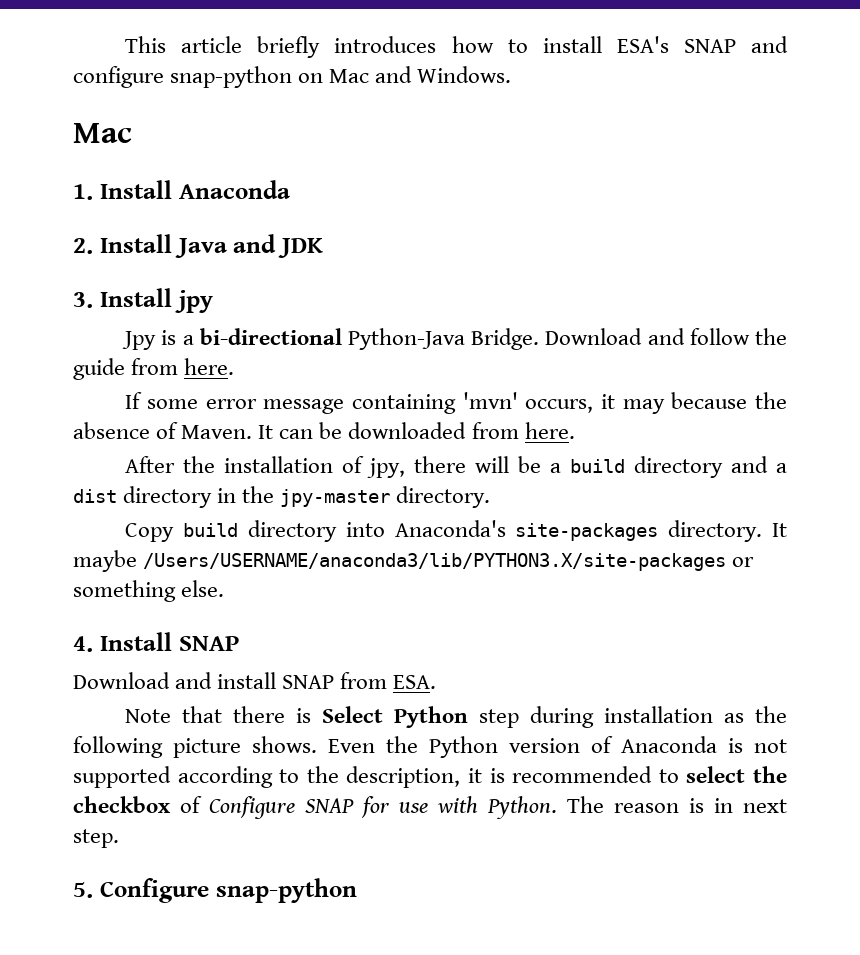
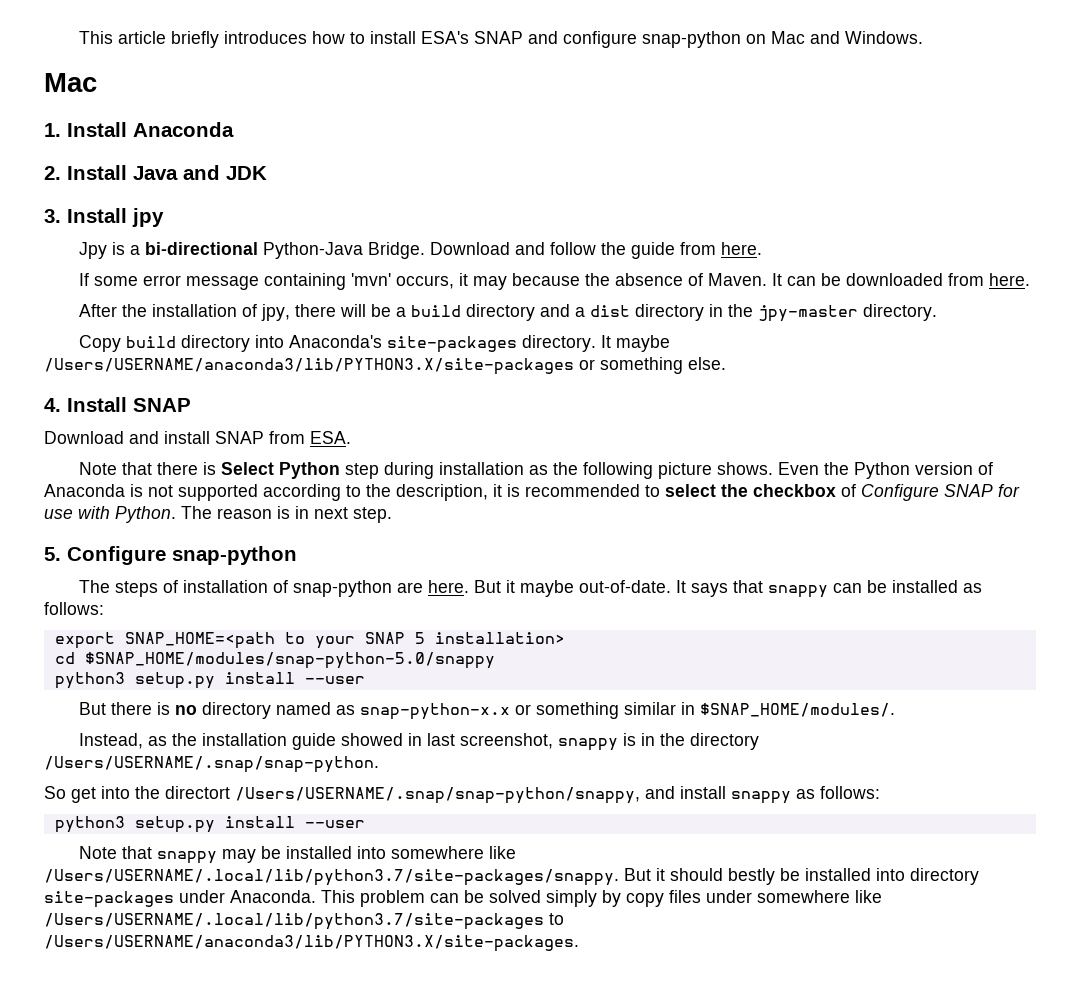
+ The steps of installation of snap-python are here. But it maybe out-of-date. It says that snappy can be installed as follows:
+ export SNAP_HOME=<path to your SNAP 5 installation>
+ cd $SNAP_HOME/modules/snap-python-5.0/snappy
+ python3 setup.py install --user
+ But there is no directory named as snap-python-x.x or something similar in $SNAP_HOME/modules/.
+ Instead, as the installation guide showed in last screenshot, snappy is in the directory /Users/USERNAME/.snap/snap-python.
+ So get into the directort /Users/USERNAME/.snap/snap-python/snappy, and install snappy as follows:
+ python3 setup.py install --user
+ Note that snappy may be installed into somewhere like /Users/USERNAME/.local/lib/python3.7/site-packages/snappy. But it should bestly be installed into directory site-packages under Anaconda. This problem can be solved simply by copy files under somewhere like /Users/USERNAME/.local/lib/python3.7/site-packages to /Users/USERNAME/anaconda3/lib/PYTHON3.X/site-packages.

